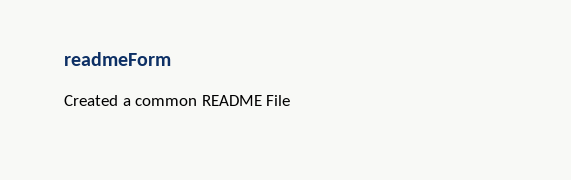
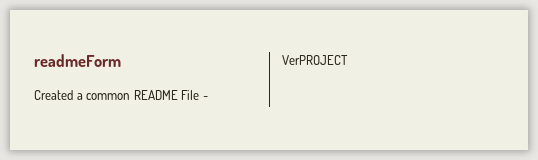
- Created a common README File
+ Created a common README File - VerPROJECT

